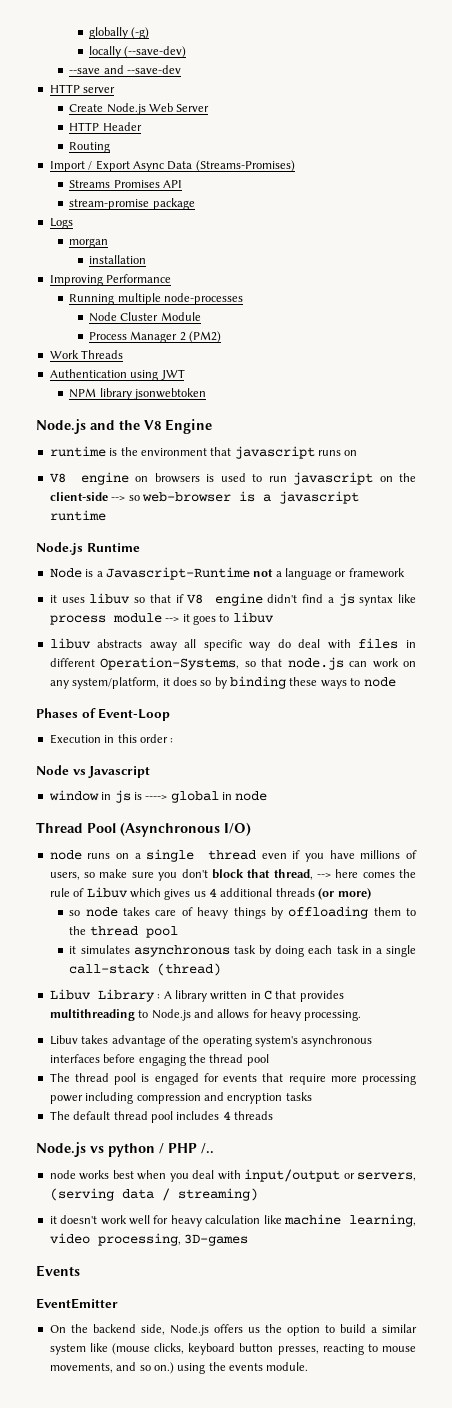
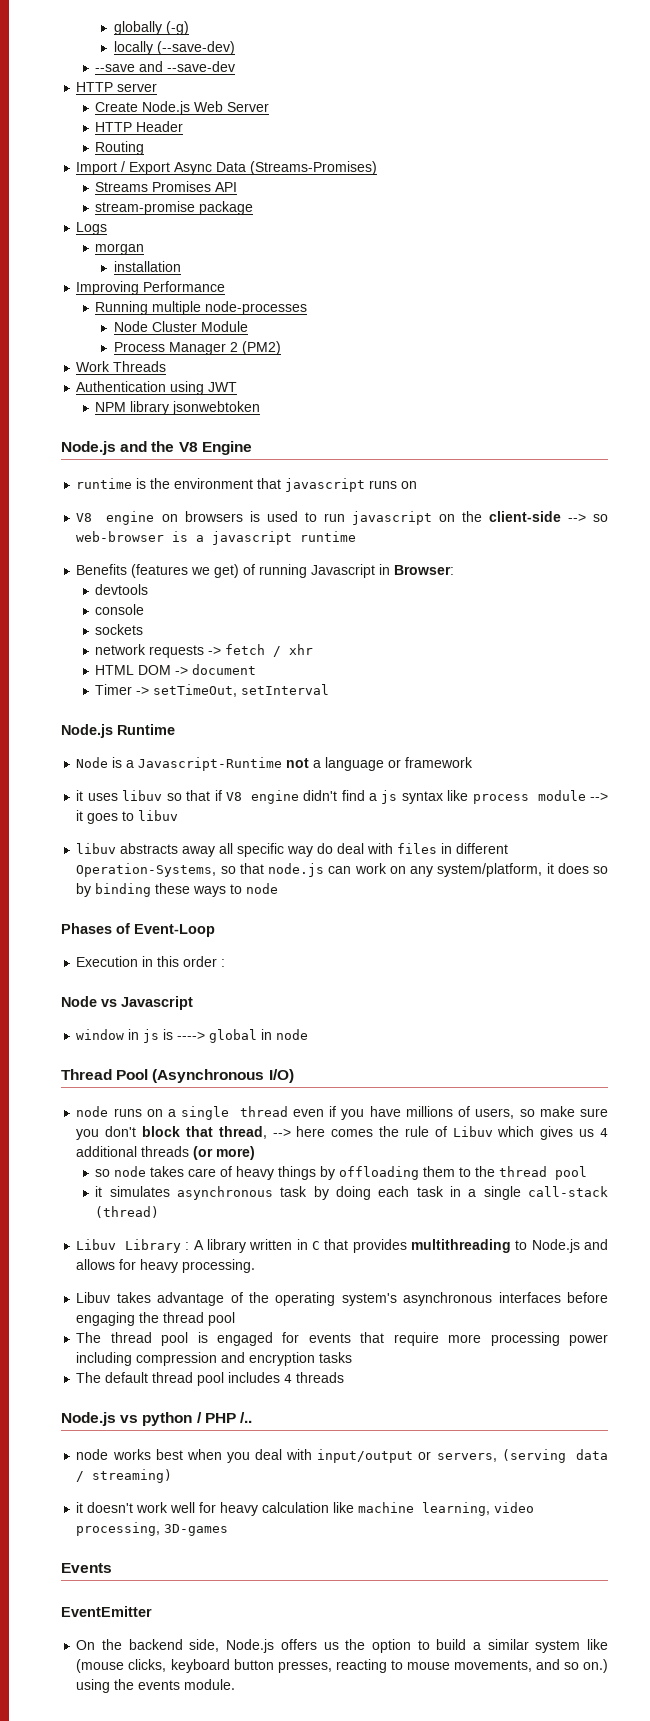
+ Benefits (features we get) of running Javascript in Browser:
+ devtools
+ console
+ sockets
+ network requests -> fetch / xhr
+ HTML DOM -> document
+ Timer -> setTimeOut, setInterval

